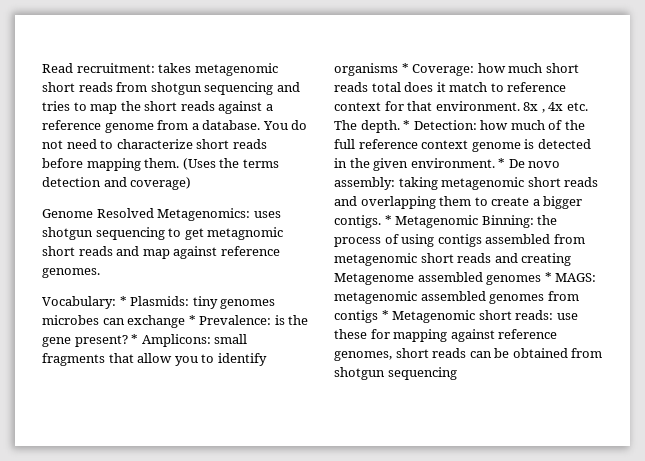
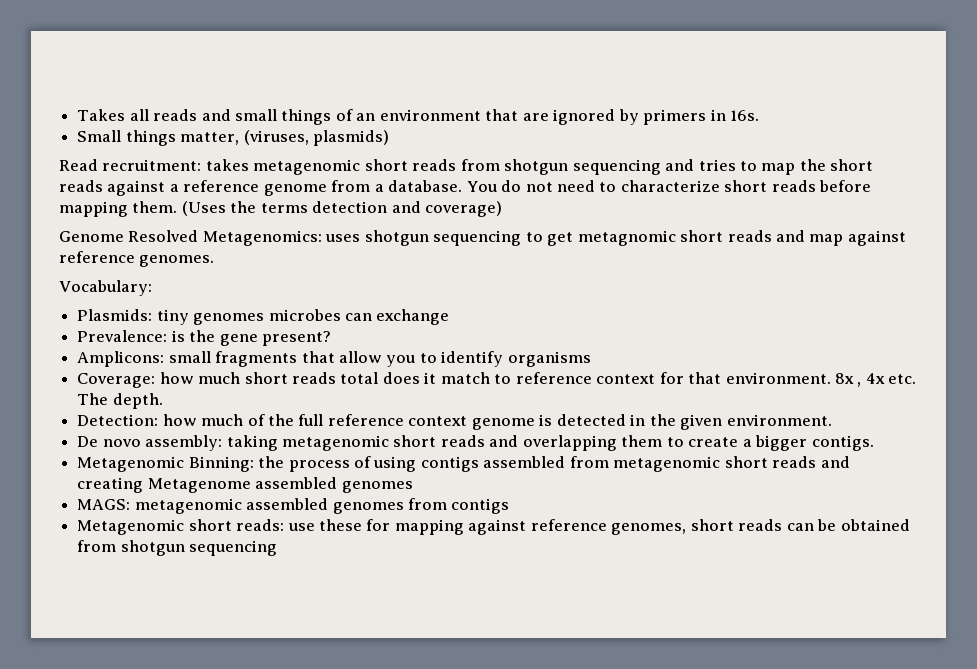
+ Takes all reads and small things of an environment that are ignored by primers in 16s.
+ Small things matter, (viruses, plasmids)
- Vocabulary: * Plasmids: tiny genomes microbes can exchange * Prevalence: is the gene present? * Amplicons: small fragments that allow you to identify organisms * Coverage: how much short reads total does it match to reference context for that environment.
+ Vocabulary:
+ Plasmids: tiny genomes microbes can exchange
+ Prevalence: is the gene present?
+ Amplicons: small fragments that allow you to identify organisms
+ Coverage: how much short reads total does it match to reference context for that environment.
- 8x , 4x etc. The depth. * Detection:
+ 8x , 4x etc. The depth.
+ Detection:
- how much of the full reference context genome is detected in the given environment. * De novo assembly:
+ how much of the full reference context genome is detected in the given environment.
+ De novo assembly:
- taking metagenomic short reads and overlapping them to create a bigger contigs. * Metagenomic Binning:
+ taking metagenomic short reads and overlapping them to create a bigger contigs.
+ Metagenomic Binning:
- the process of using contigs assembled from metagenomic short reads and creating Metagenome assembled genomes * MAGS:
+ the process of using contigs assembled from metagenomic short reads and creating Metagenome assembled genomes
+ MAGS:
- metagenomic assembled genomes from contigs * Metagenomic short reads:
+ metagenomic assembled genomes from contigs
+ Metagenomic short reads:

